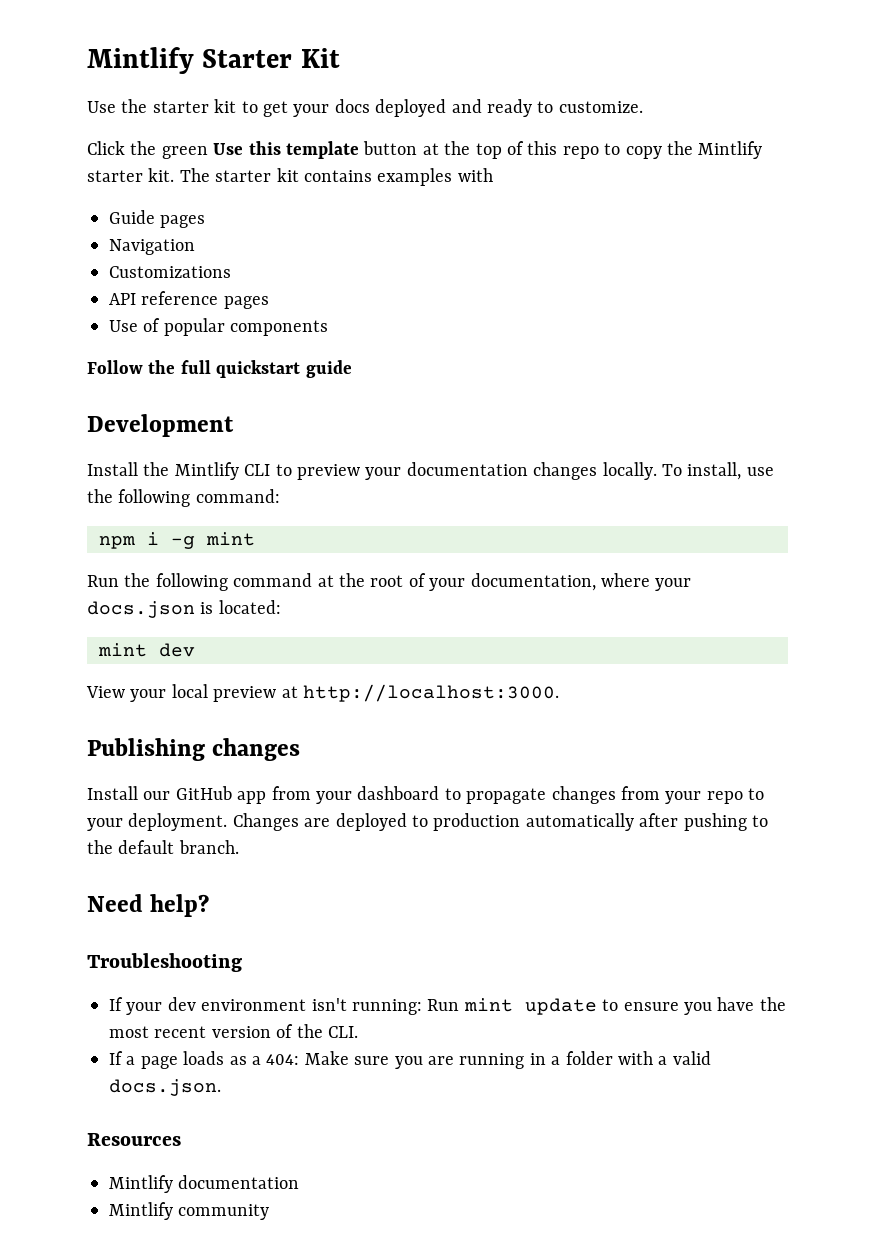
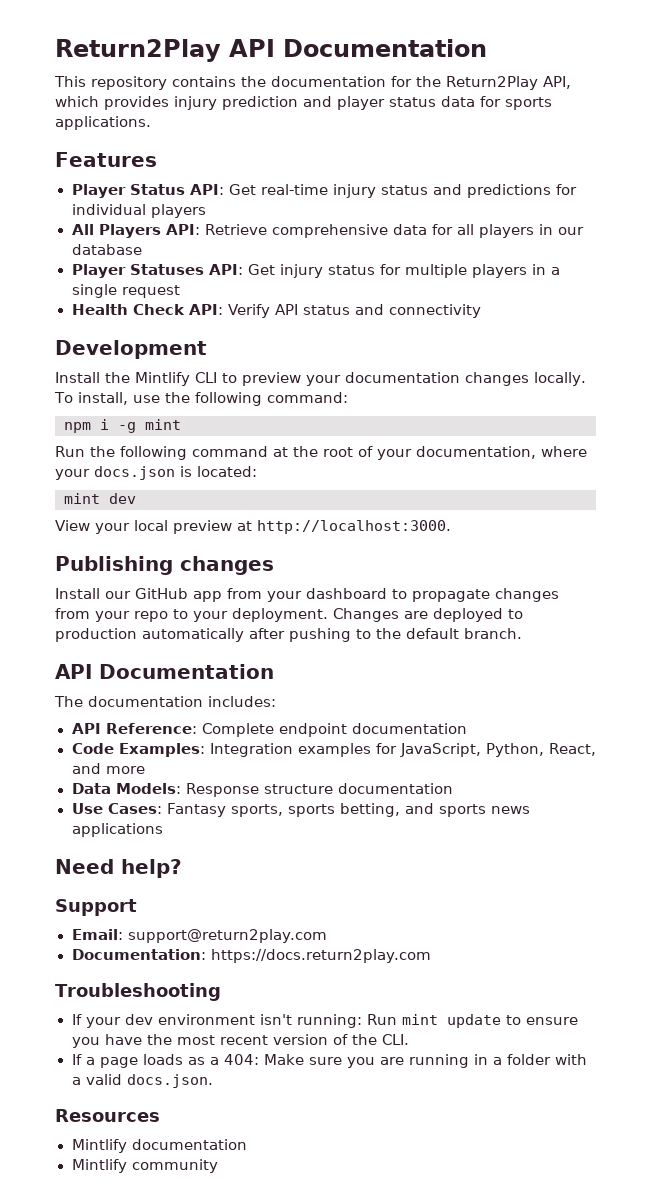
- Mintlify Starter Kit
- Use the starter kit to get your docs deployed and ready to customize.
- Click the green Use this template button at the top of this repo to copy the Mintlify starter kit. The starter kit contains examples with
- Guide pages
- Navigation
- Customizations
- API reference pages
- Use of popular components
- Follow the full quickstart guide
+ Return2Play API Documentation
+ This repository contains the documentation for the Return2Play API, which provides injury prediction and player status data for sports applications.
+ Features
+ Player Status API: Get real-time injury status and predictions for individual players
+ All Players API: Retrieve comprehensive data for all players in our database
+ Player Statuses API: Get injury status for multiple players in a single request
+ Health Check API: Verify API status and connectivity
  Changes are deployed to production automatically after pushing to the default branch.
+ API Documentation
+ The documentation includes:
+ API Reference: Complete endpoint documentation
+ Code Examples: Integration examples for JavaScript, Python, React, and more
+ Data Models: Response structure documentation
+ Use Cases: Fantasy sports, sports betting, and sports news applications
  Need help?
+ Support
+ Email: support@return2play.com
+ Documentation: https://docs.return2play.com

